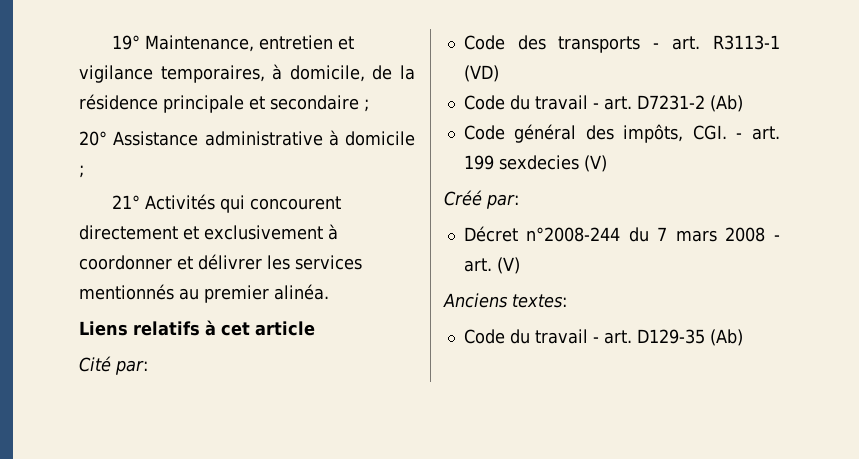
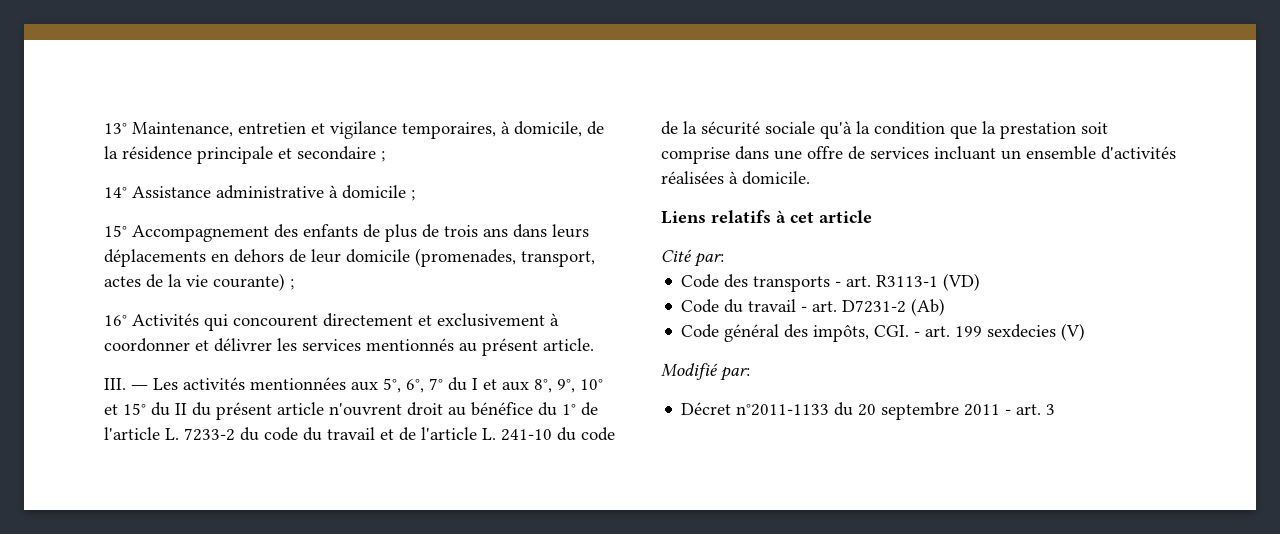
- 19° Maintenance, entretien et vigilance temporaires, à domicile, de la résidence principale et secondaire ;
+ 13° Maintenance, entretien et vigilance temporaires, à domicile, de la résidence principale et secondaire ;
- 20° Assistance administrative à domicile ;
+ 14° Assistance administrative à domicile ;
- 21° Activités qui concourent directement et exclusivement à coordonner et délivrer les services mentionnés au premier alinéa.
+ 15° Accompagnement des enfants de plus de trois ans dans leurs déplacements en dehors de leur domicile (promenades, transport, actes de la vie courante) ;
+ 16° Activités qui concourent directement et exclusivement à coordonner et délivrer les services mentionnés au présent article.
+ III. ― Les activités mentionnées aux 5°, 6°, 7° du I et aux 8°, 9°, 10° et 15° du II du présent article n'ouvrent droit au bénéfice du 1° de l'article L. 7233-2 du code du travail et de l'article L. 241-10 du code de la sécurité sociale qu'à la condition que la prestation soit comprise dans une offre de services incluant un ensemble d'activités réalisées à domicile.
- Créé par:
+ Modifié par:
- Décret n°2008-244 du 7 mars 2008 - art. (V)
- Anciens textes:
- Code du travail - art. D129-35 (Ab)
+ Décret n°2011-1133 du 20 septembre 2011 - art. 3

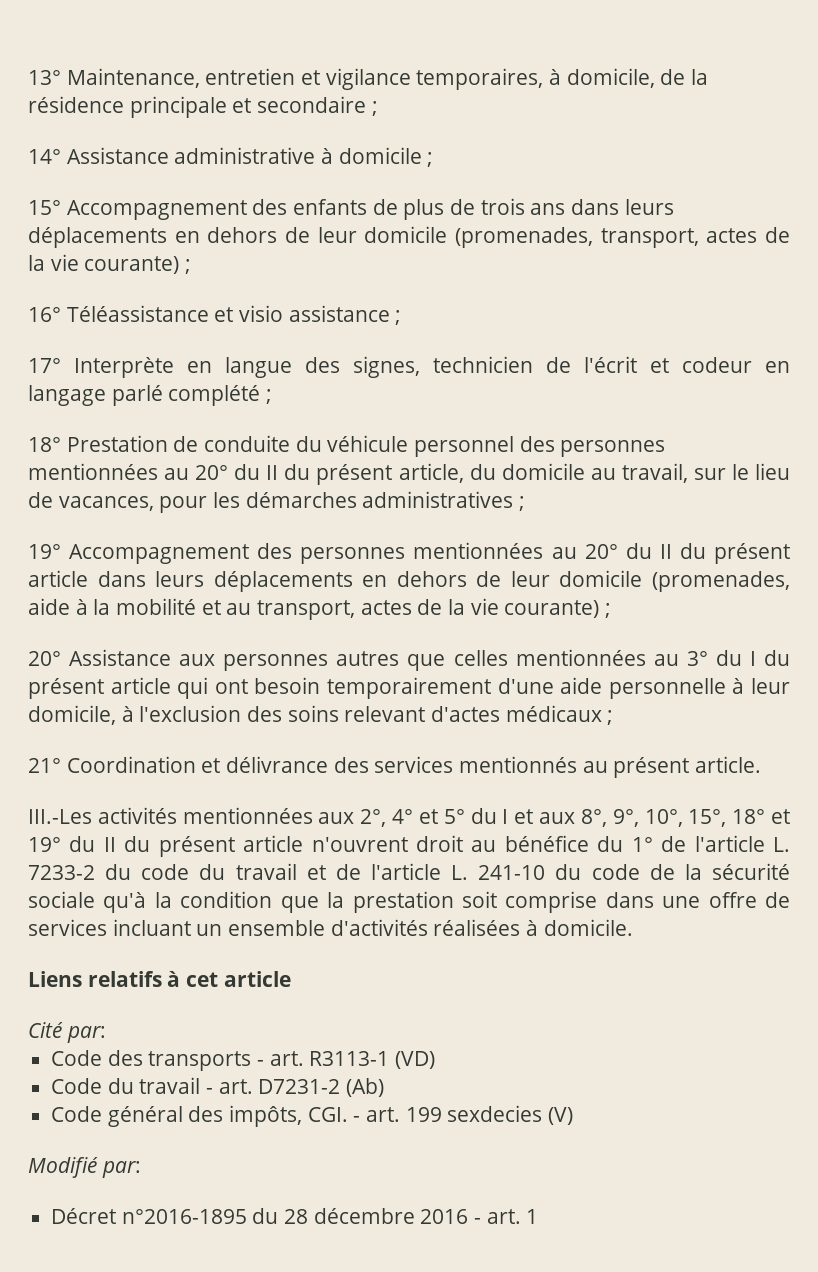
- 16° Activités qui concourent directement et exclusivement à coordonner et délivrer les services mentionnés au présent article.
+ 16° Téléassistance et visio assistance ;
+ 17° Interprète en langue des signes, technicien de l'écrit et codeur en langage parlé complété ;
+ 18° Prestation de conduite du véhicule personnel des personnes mentionnées au 20° du II du présent article, du domicile au travail, sur le lieu de vacances, pour les démarches administratives ;
+ 19° Accompagnement des personnes mentionnées au 20° du II du présent article dans leurs déplacements en dehors de leur domicile (promenades, aide à la mobilité et au transport, actes de la vie courante) ;
+ 20° Assistance aux personnes autres que celles mentionnées au 3° du I du présent article qui ont besoin temporairement d'une aide personnelle à leur domicile, à l'exclusion des soins relevant d'actes médicaux ;
+ 21° Coordination et délivrance des services mentionnés au présent article.
- III. ― Les activités mentionnées aux 5°, 6°, 7° du I et aux 8°, 9°, 10° et 15° du II du présent article n'ouvrent droit au bénéfice du 1° de l'article L. 7233-2 du code du travail et de l'article L. 241-10 du code de la sécurité sociale qu'à la condition que la prestation soit comprise dans une offre de services incluant un ensemble d'activités réalisées à domicile.
+ III.-Les activités mentionnées aux 2°, 4° et 5° du I et aux 8°, 9°, 10°, 15°, 18° et 19° du II du présent article n'ouvrent droit au bénéfice du 1° de l'article L. 7233-2 du code du travail et de l'article L. 241-10 du code de la sécurité sociale qu'à la condition que la prestation soit comprise dans une offre de services incluant un ensemble d'activités réalisées à domicile.
- Décret n°2011-1133 du 20 septembre 2011 - art. 3
+ Décret n°2016-1895 du 28 décembre 2016 - art. 1

